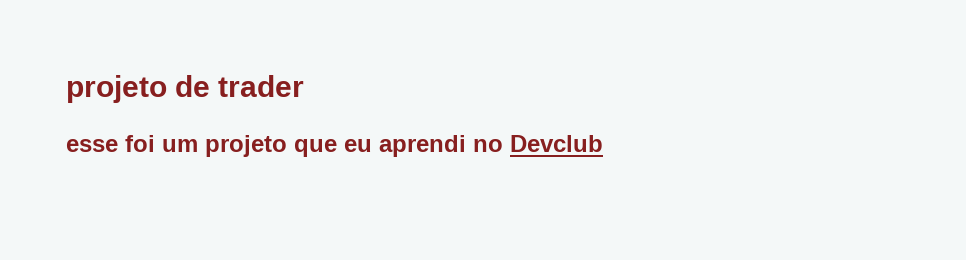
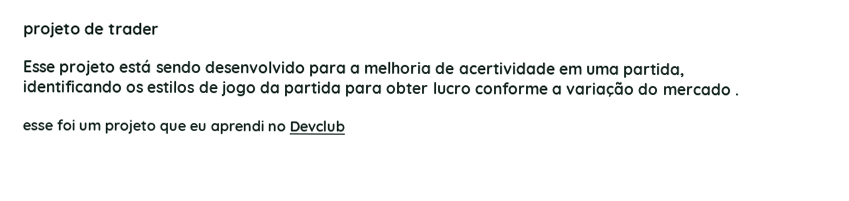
+ Esse projeto está sendo desenvolvido para a melhoria de acertividade em uma partida, identificando os estilos de jogo da partida para obter lucro conforme a variação do mercado .

